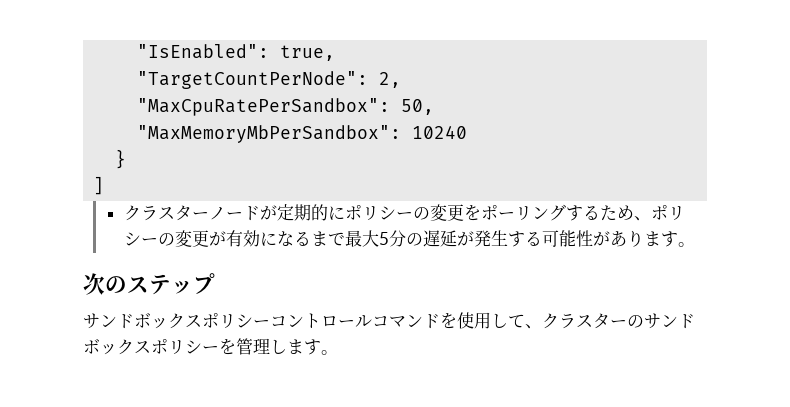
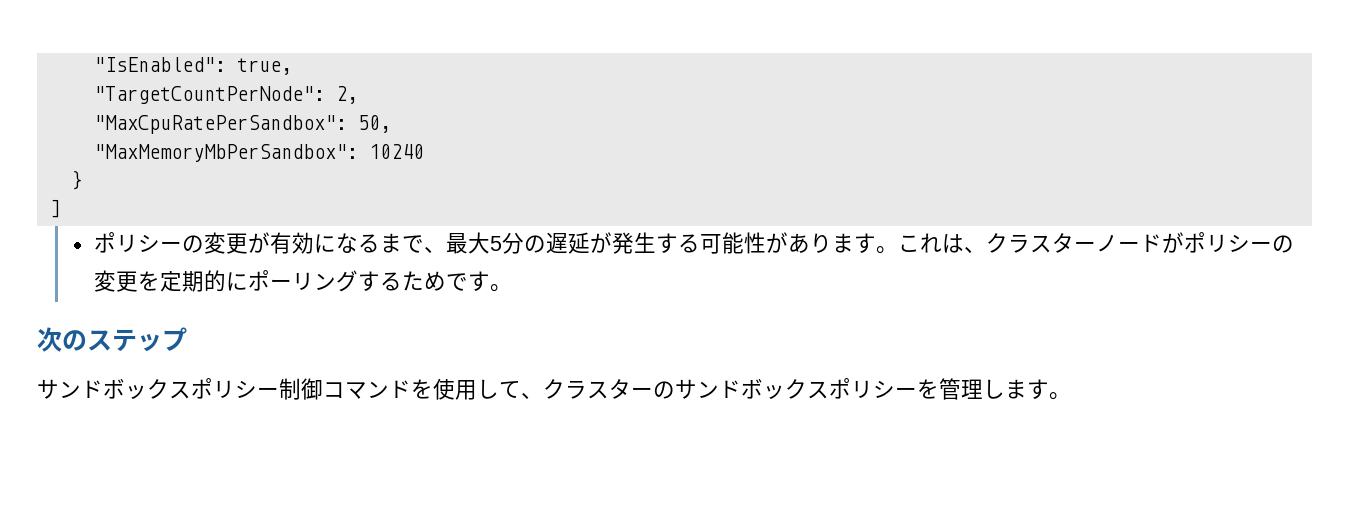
- クラスターノードが定期的にポリシーの変更をポーリングするため、ポリシーの変更が有効になるまで最大5分の遅延が発生する可能性があります。
+ ポリシーの変更が有効になるまで、最大5分の遅延が発生する可能性があります。これは、クラスターノードがポリシーの変更を定期的にポーリングするためです。
- サンドボックスポリシーコントロールコマンドを使用して、クラスターのサンドボックスポリシーを管理します。
+ サンドボックスポリシー制御コマンドを使用して、クラスターのサンドボックスポリシーを管理します。

